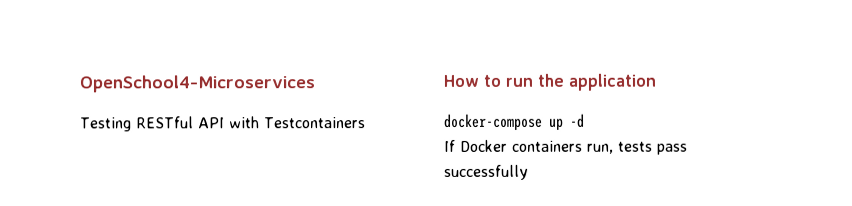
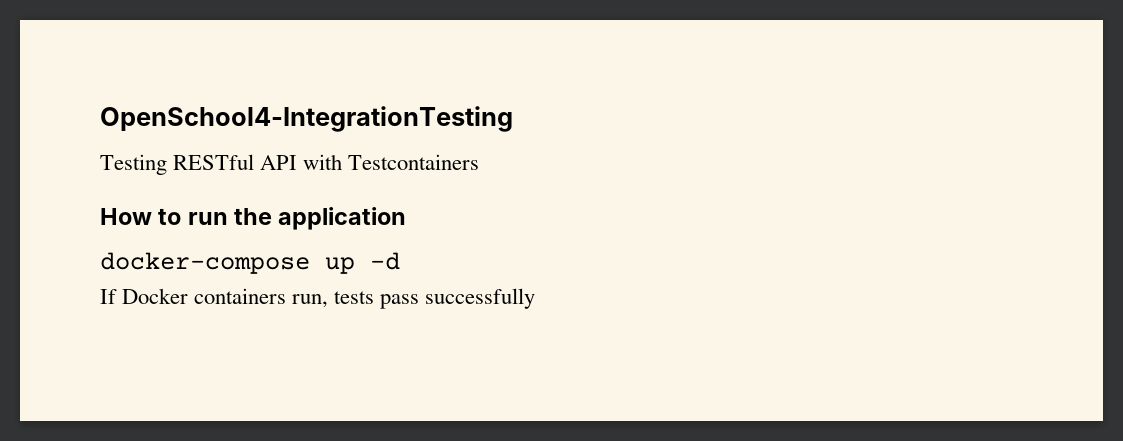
- OpenSchool4-Microservices
+ OpenSchool4-IntegrationTesting

